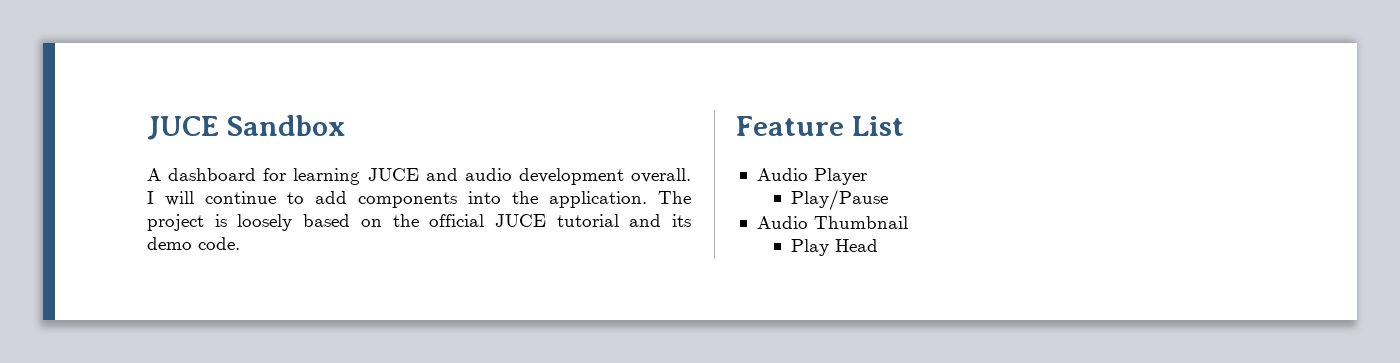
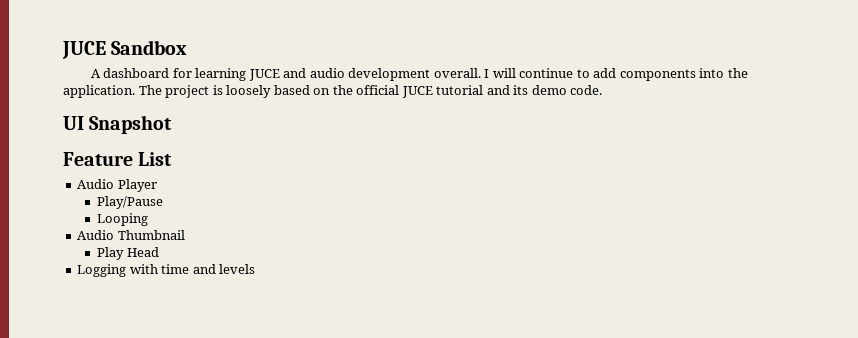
+ UI Snapshot
+ Looping
+ Logging with time and levels

